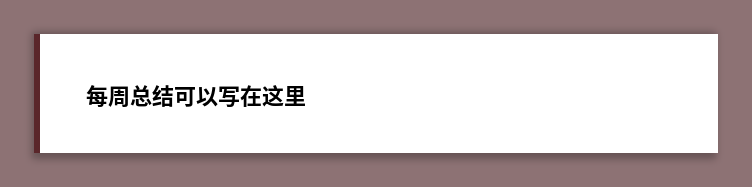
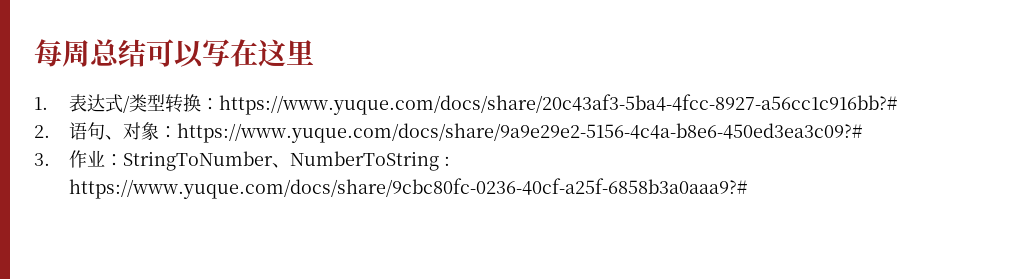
+ 1.表达式/类型转换：https://www.yuque.com/docs/share/20c43af3-5ba4-4fcc-8927-a56cc1c916bb?#
+ 2.语句、对象：https://www.yuque.com/docs/share/9a9e29e2-5156-4c4a-b8e6-450ed3ea3c09?#
+ 3.作业：StringToNumber、NumberToString : https://www.yuque.com/docs/share/9cbc80fc-0236-40cf-a25f-6858b3a0aaa9?#

